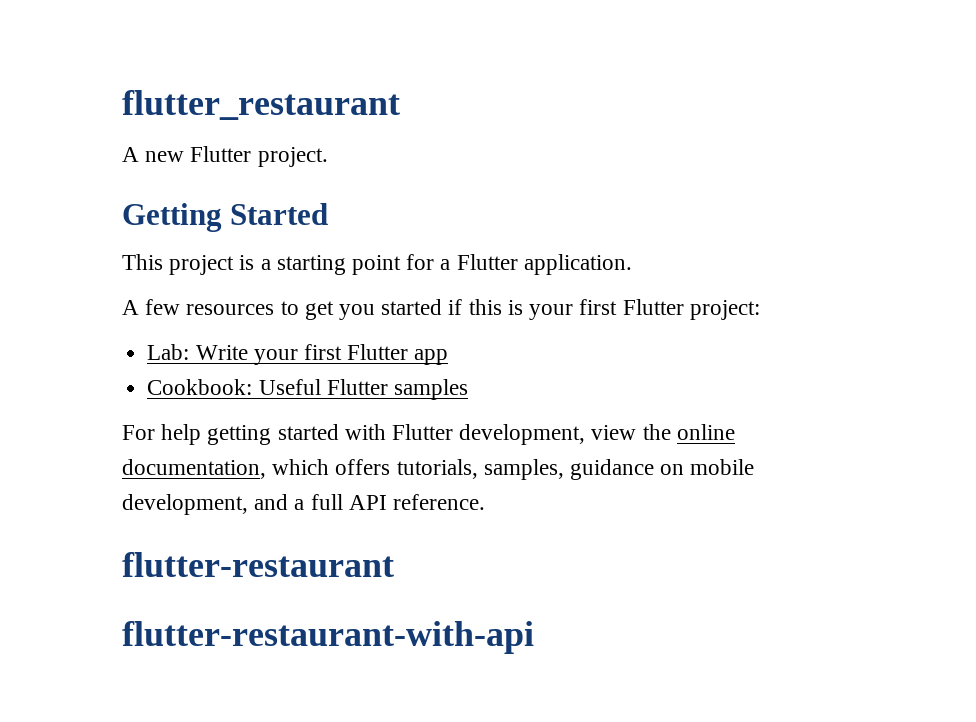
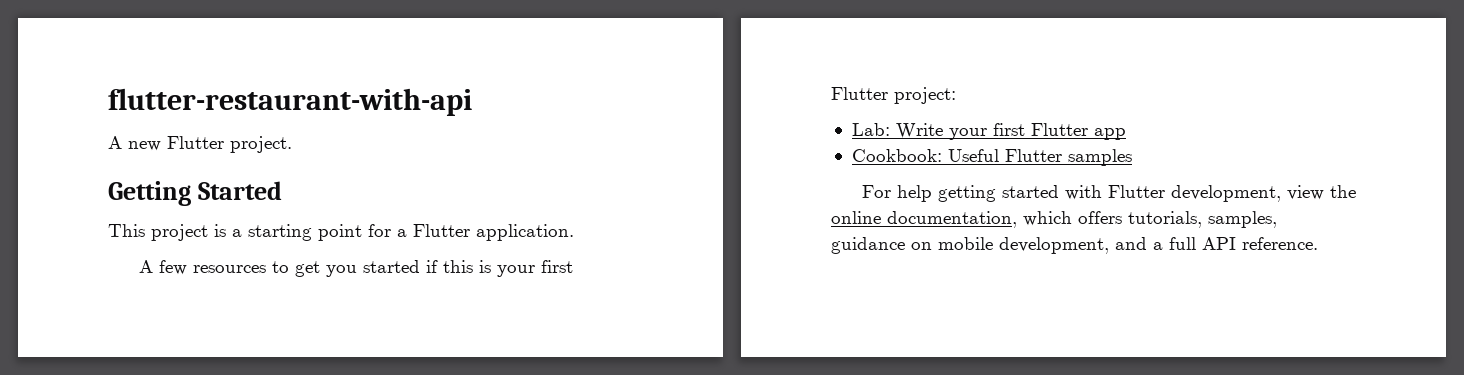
- flutter_restaurant
+ flutter-restaurant-with-api
- flutter-restaurant
- flutter-restaurant-with-api

